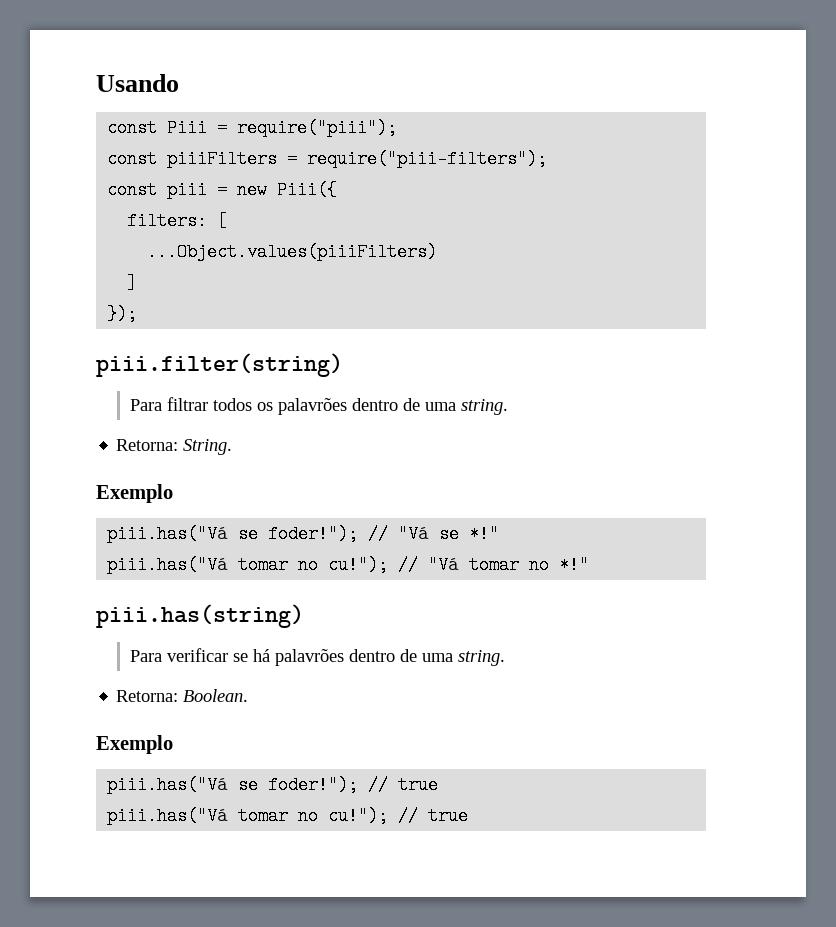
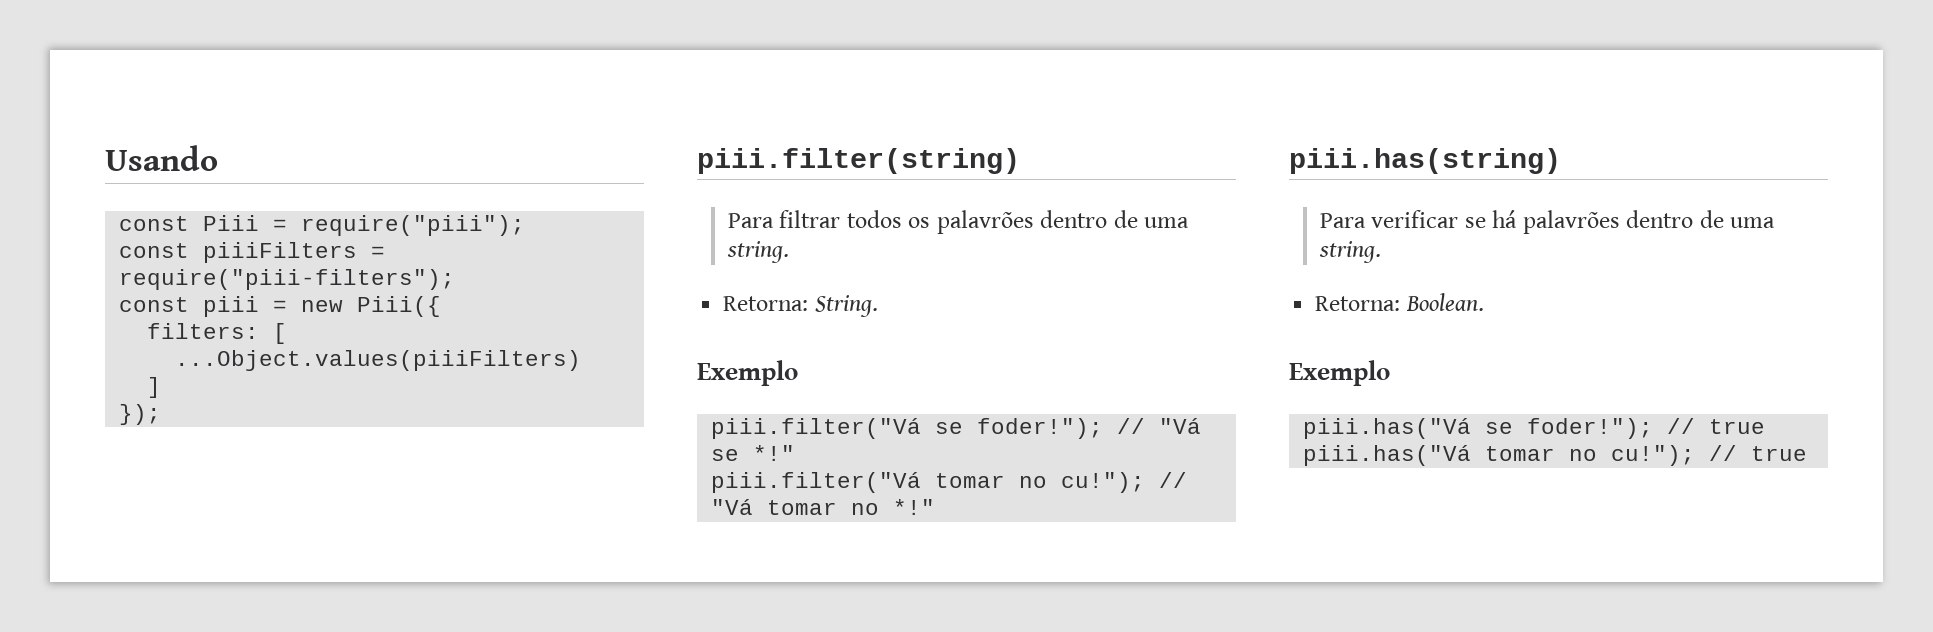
- piii.has("Vá se foder!"); // "Vá se *!"
+ piii.filter("Vá se foder!"); // "Vá se *!"
- piii.has("Vá tomar no cu!"); // "Vá tomar no *!"
+ piii.filter("Vá tomar no cu!"); // "Vá tomar no *!"

